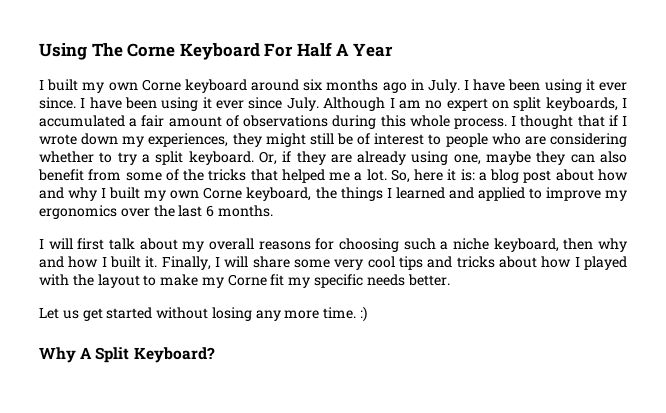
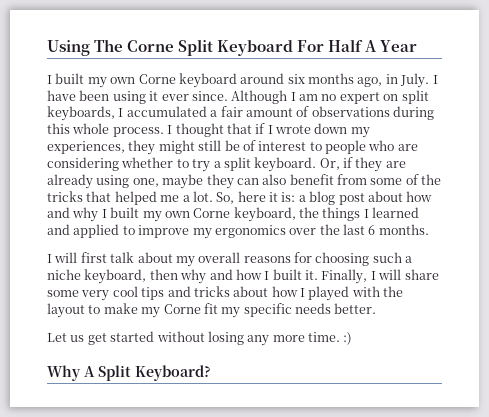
- Using The Corne Keyboard For Half A Year
+ Using The Corne Split Keyboard For Half A Year
- I built my own Corne keyboard around six months ago in July.
+ I built my own Corne keyboard around six months ago, in July.
- I have been using it ever since July.

